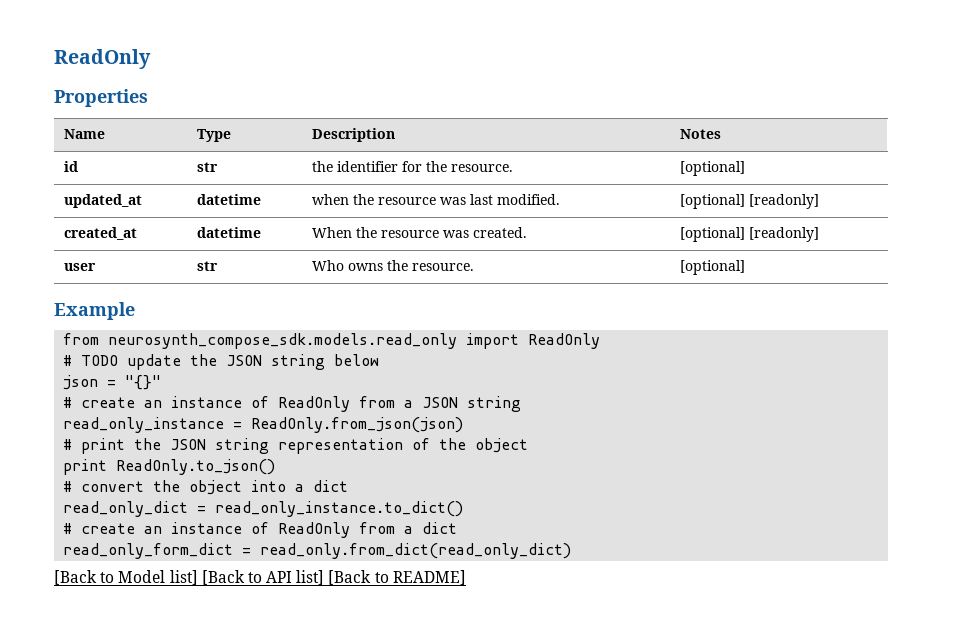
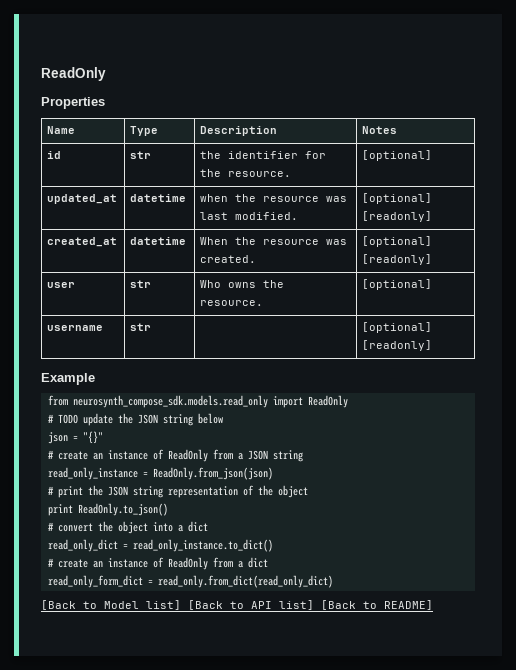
+ username | str | | [optional] [readonly]

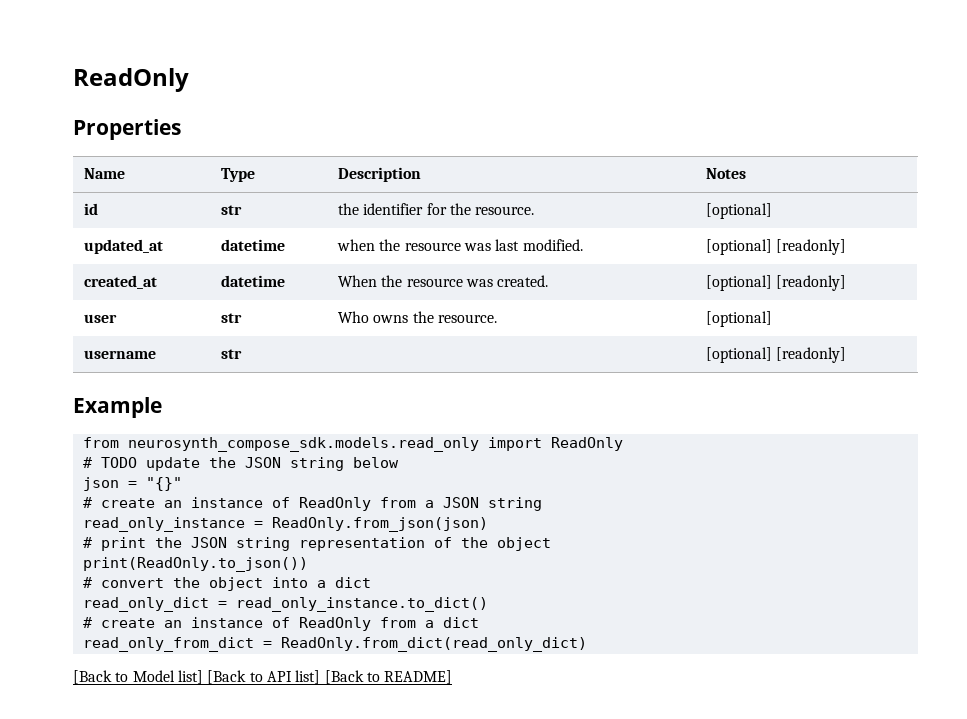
- print ReadOnly.to_json()
+ print(ReadOnly.to_json())
- read_only_form_dict = read_only.from_dict(read_only_dict)
+ read_only_from_dict = ReadOnly.from_dict(read_only_dict)

